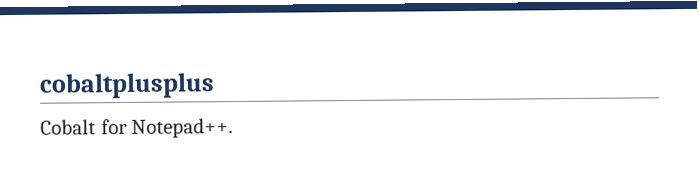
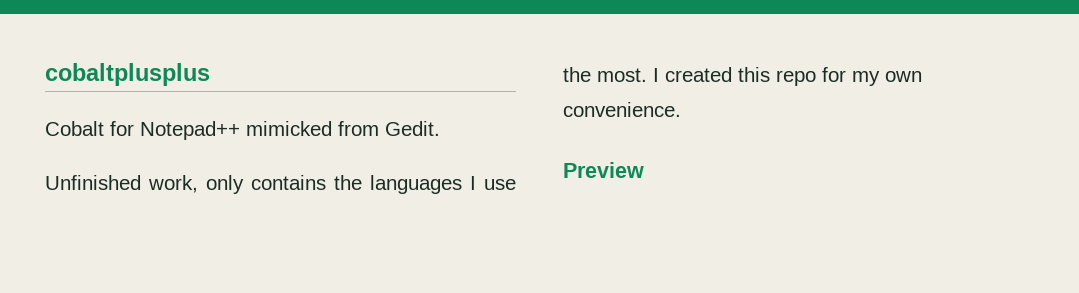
- Cobalt for Notepad++.
+ Cobalt for Notepad++ mimicked from Gedit.
+ Unfinished work, only contains the languages I use the most. I created this repo for my own convenience.
+ Preview

